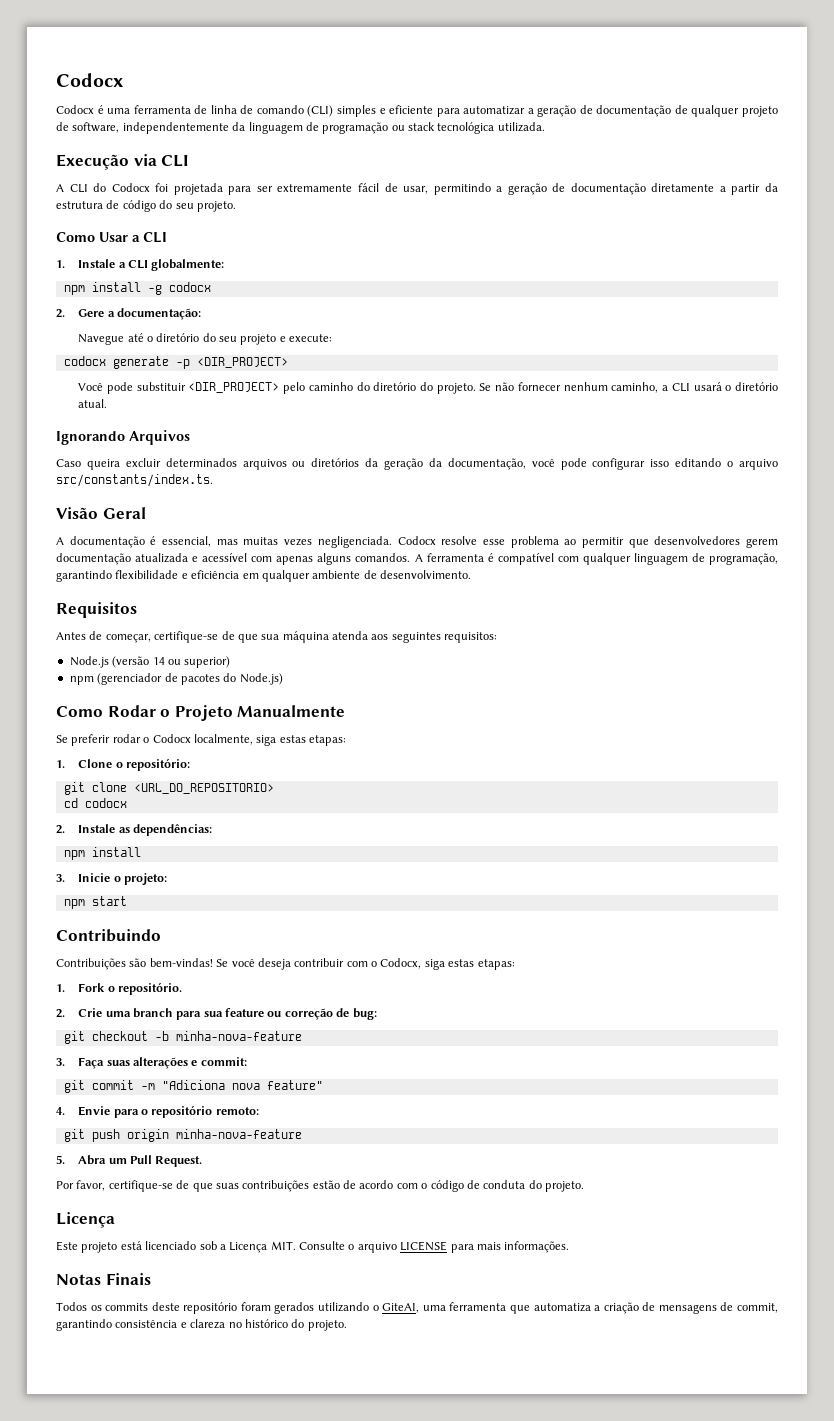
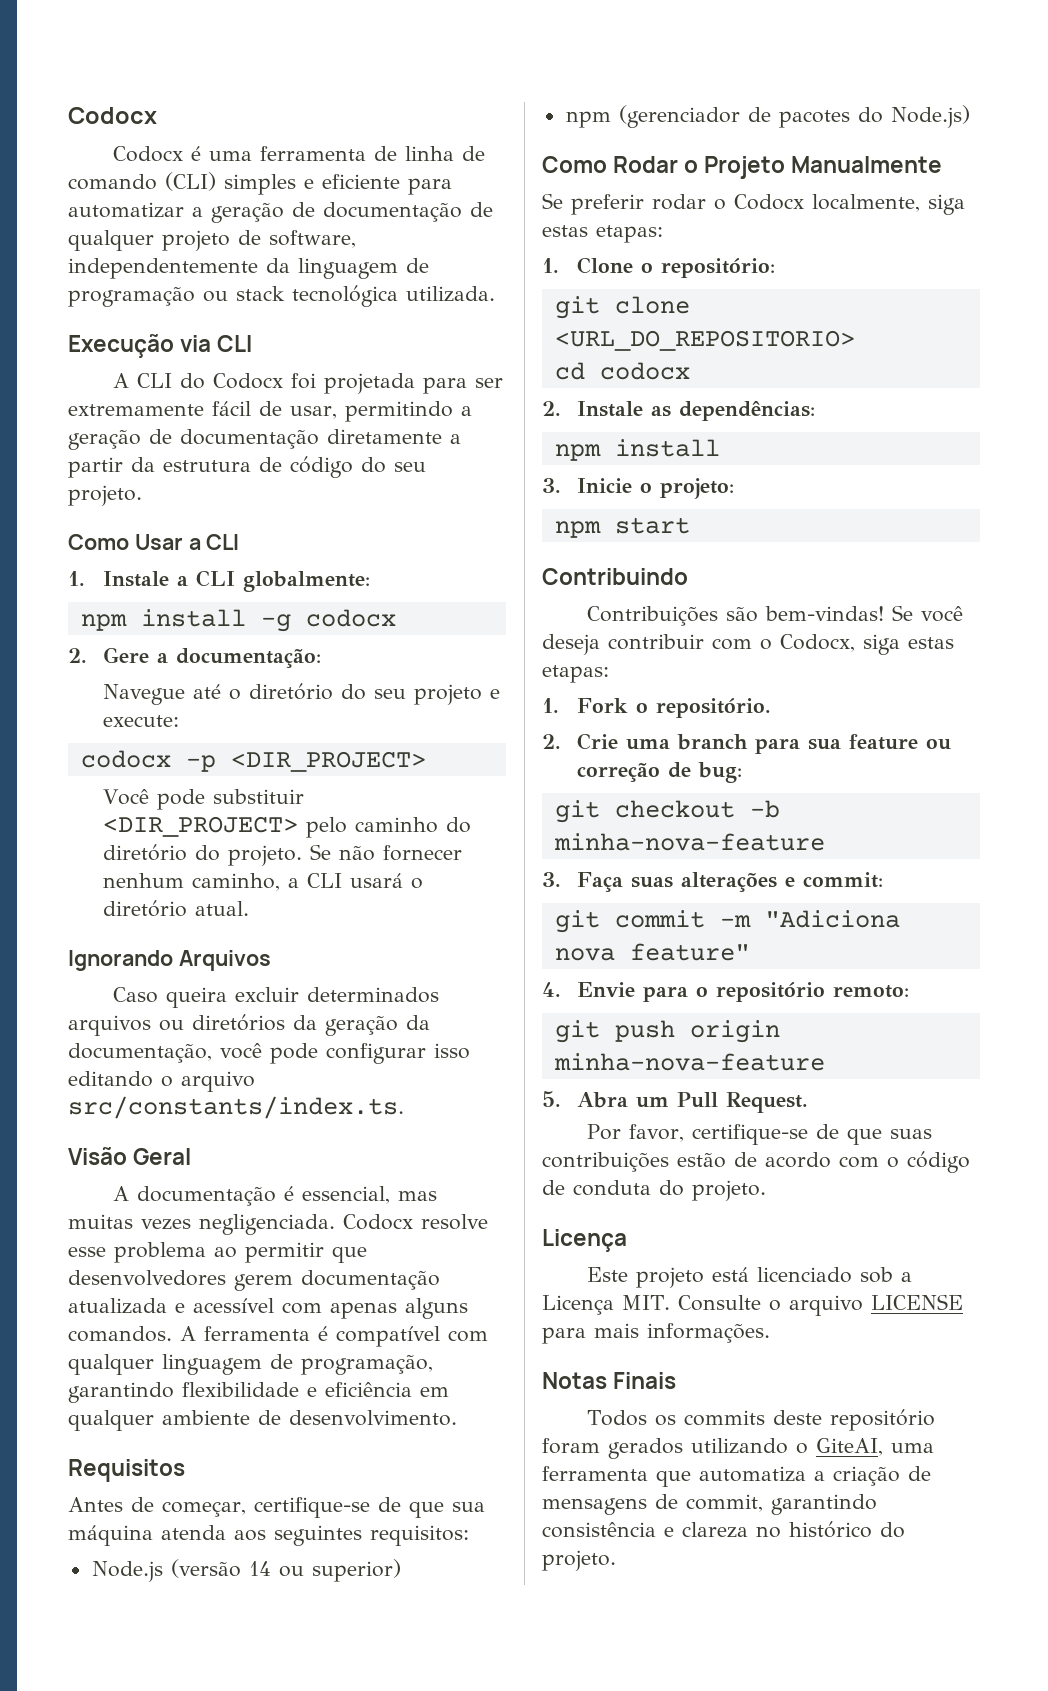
- codocx generate -p <DIR_PROJECT>
+ codocx -p <DIR_PROJECT>

